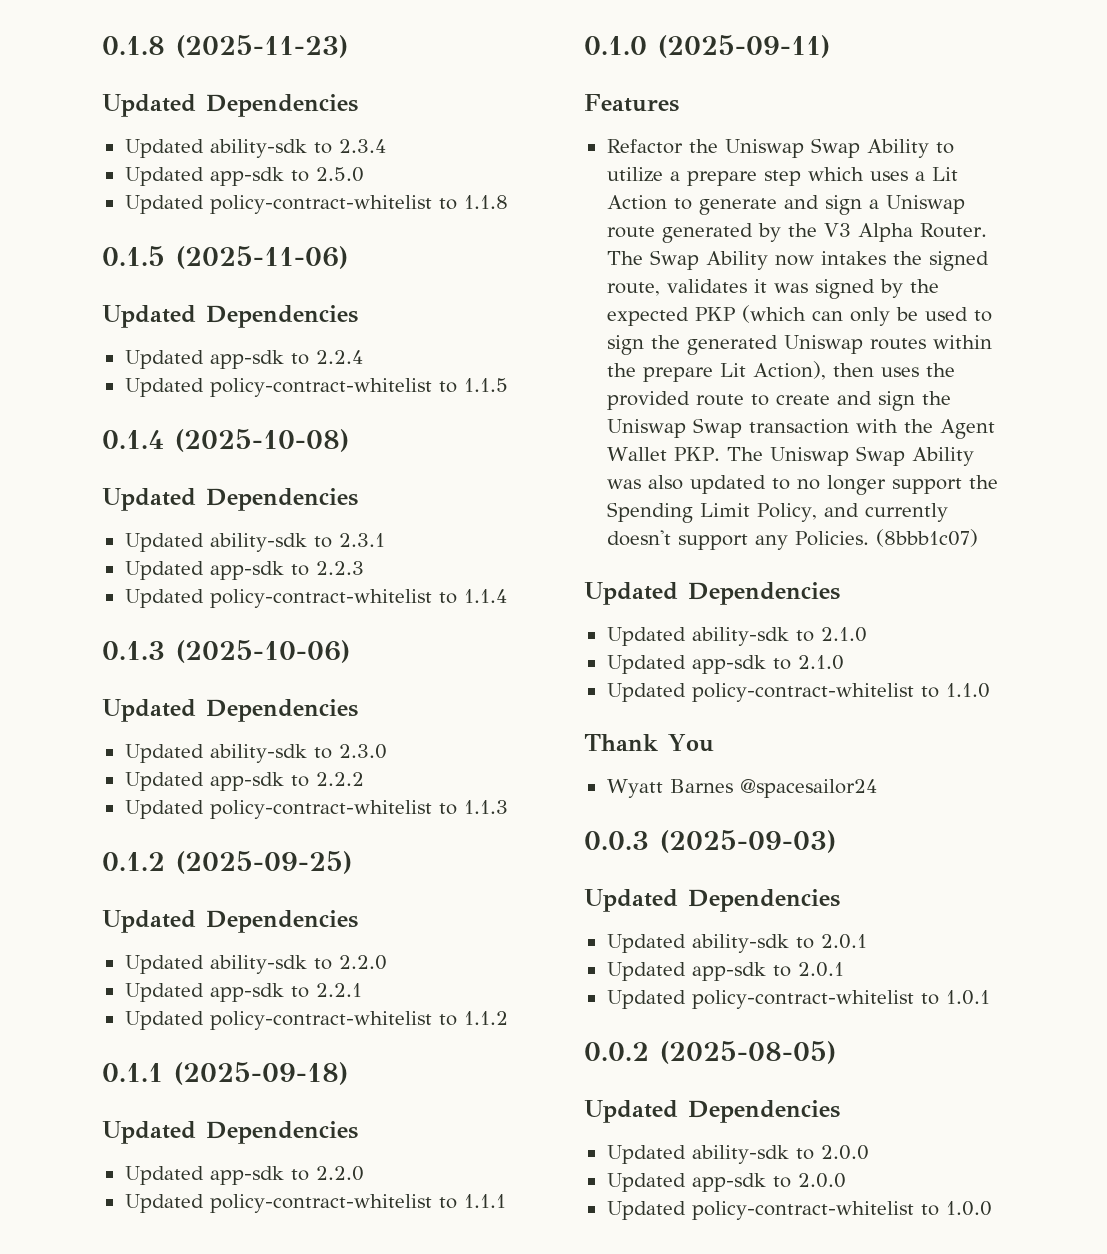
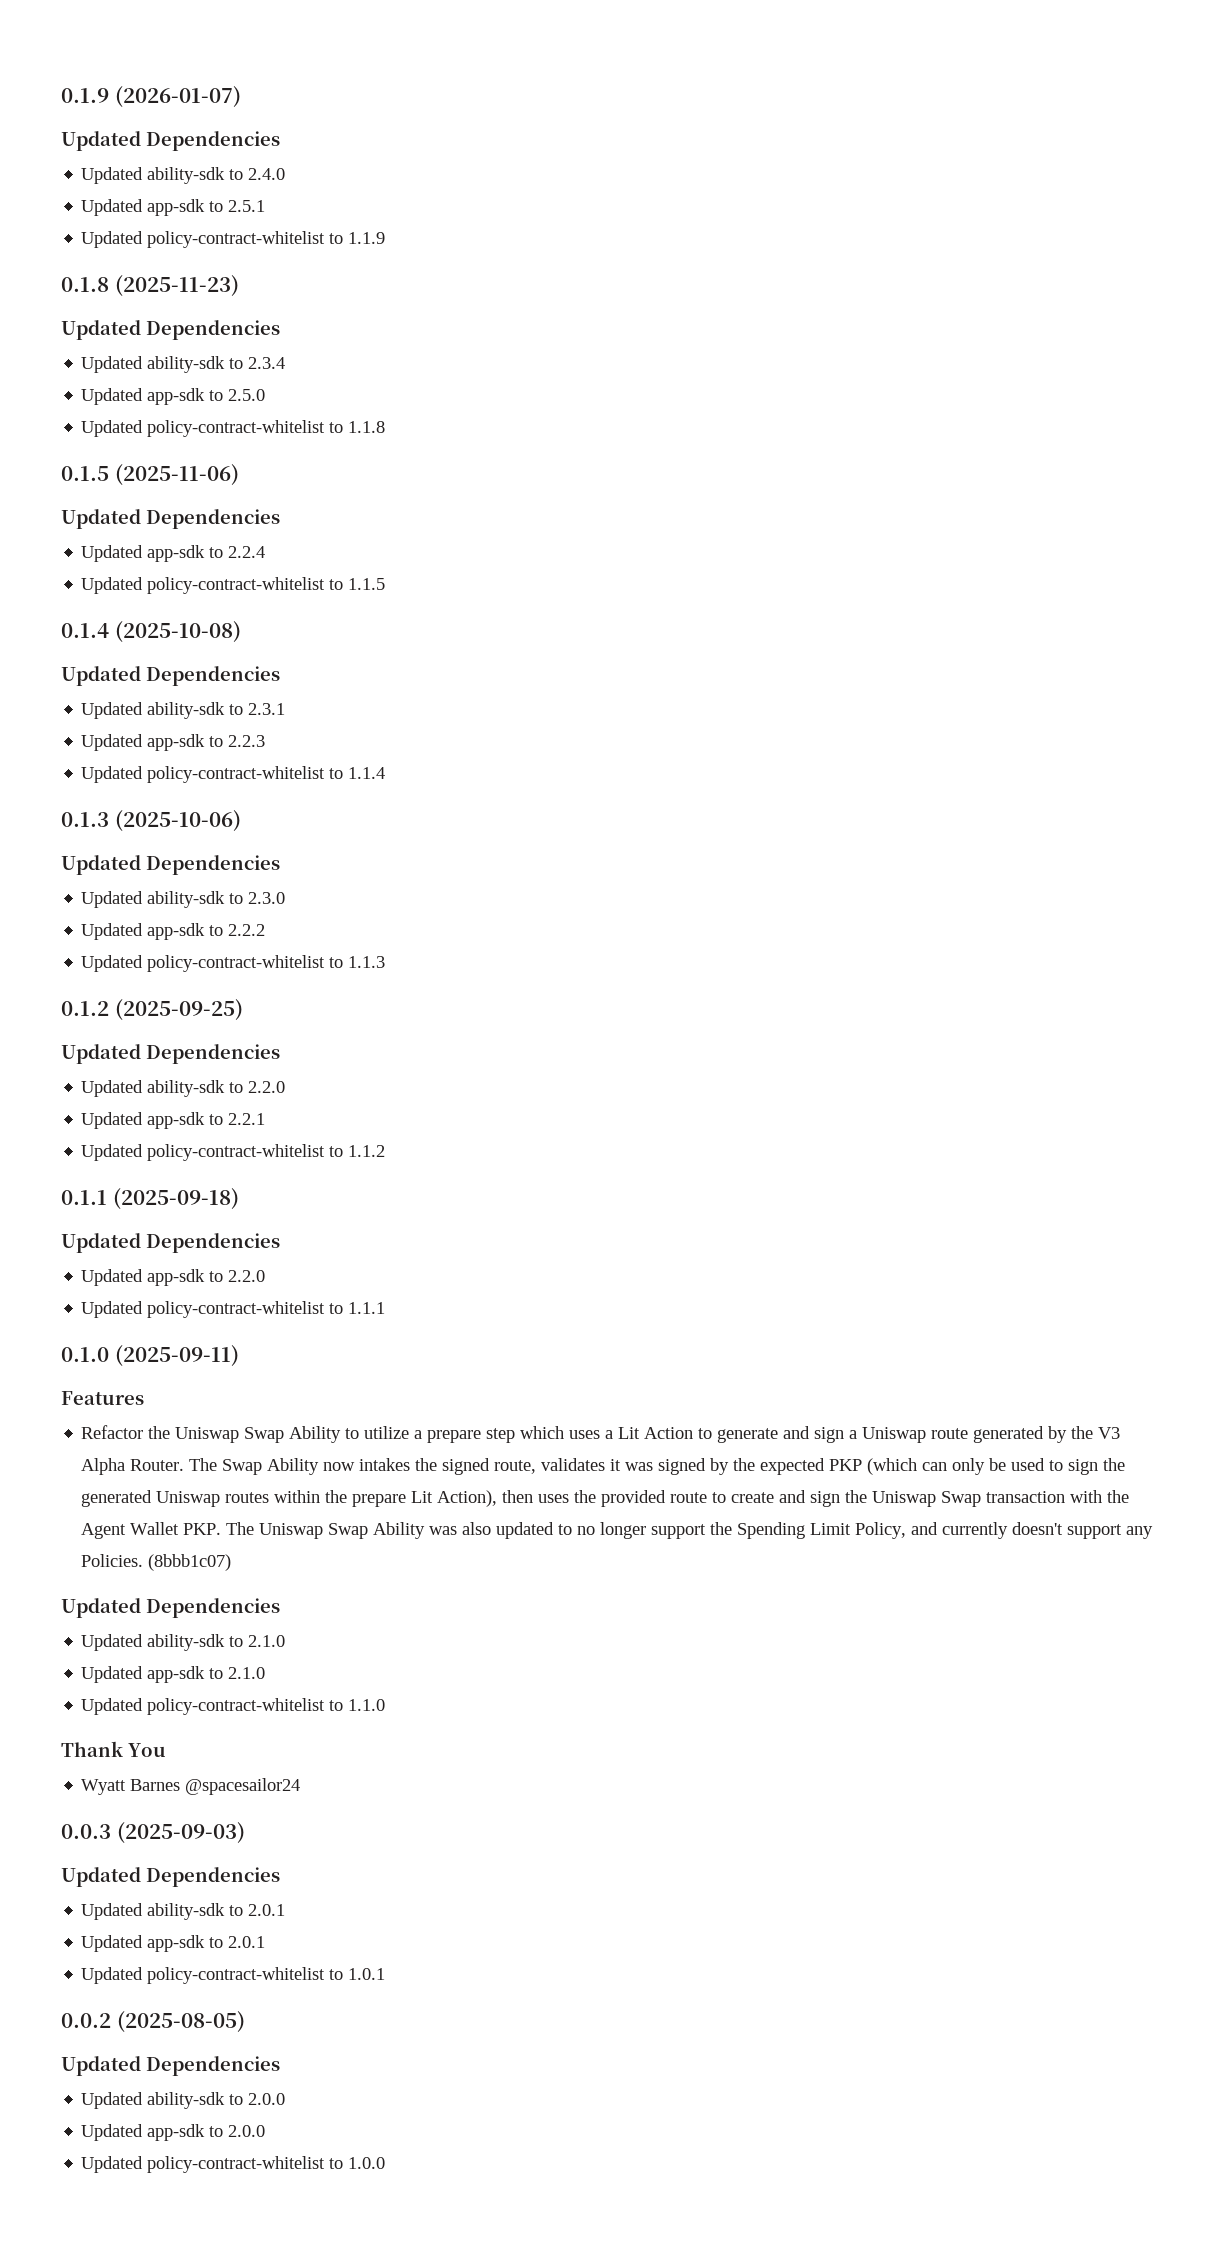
+ 0.1.9 (2026-01-07)
+ Updated Dependencies
+ Updated ability-sdk to 2.4.0
+ Updated app-sdk to 2.5.1
+ Updated policy-contract-whitelist to 1.1.9

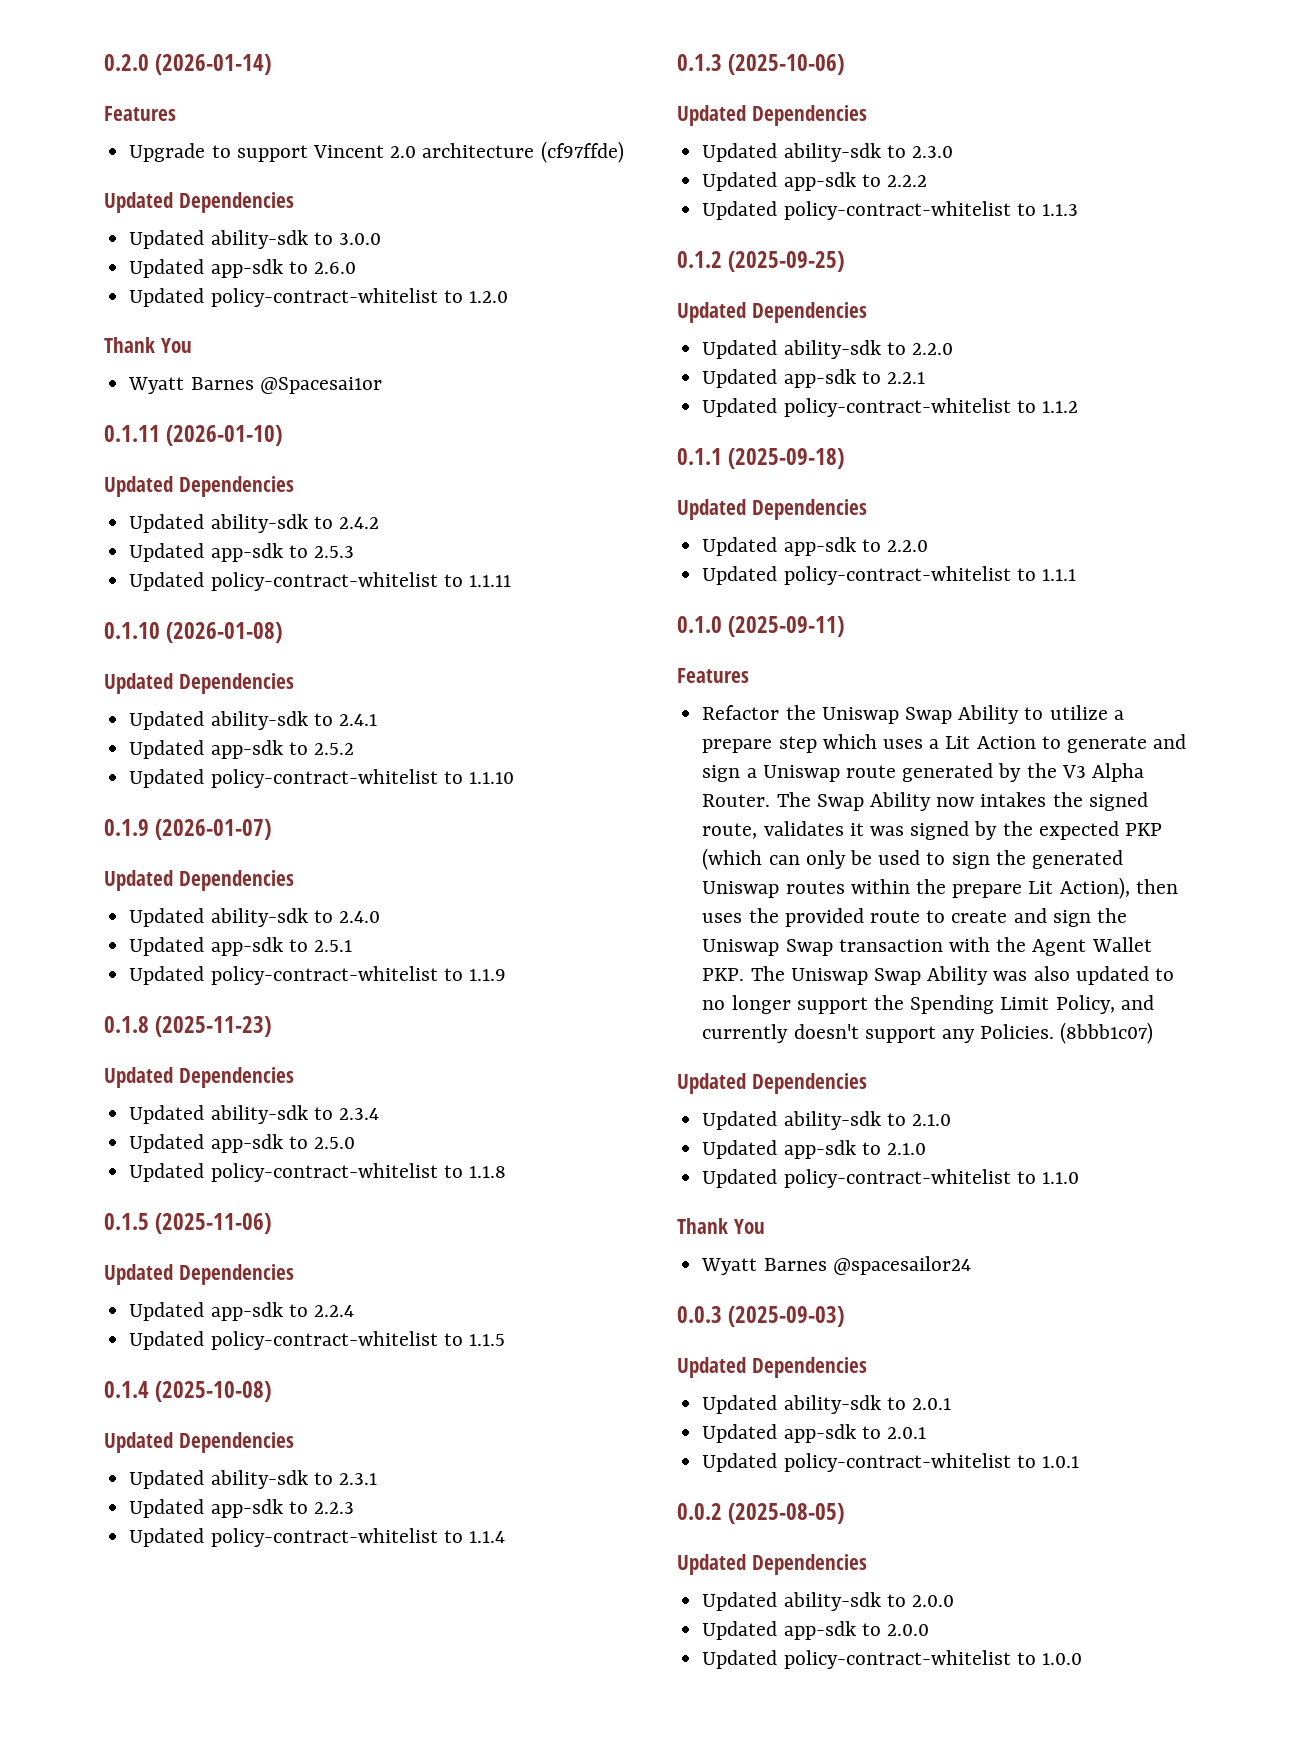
+ 0.2.0 (2026-01-14)
+ Features
+ Upgrade to support Vincent 2.0 architecture (cf97ffde)
+ Updated Dependencies
+ Updated ability-sdk to 3.0.0
+ Updated app-sdk to 2.6.0
+ Updated policy-contract-whitelist to 1.2.0
+ Thank You
+ Wyatt Barnes @Spacesai1or
+ 0.1.11 (2026-01-10)
+ Updated Dependencies
+ Updated ability-sdk to 2.4.2
+ Updated app-sdk to 2.5.3
+ Updated policy-contract-whitelist to 1.1.11
+ 0.1.10 (2026-01-08)
+ Updated Dependencies
+ Updated ability-sdk to 2.4.1
+ Updated app-sdk to 2.5.2
+ Updated policy-contract-whitelist to 1.1.10

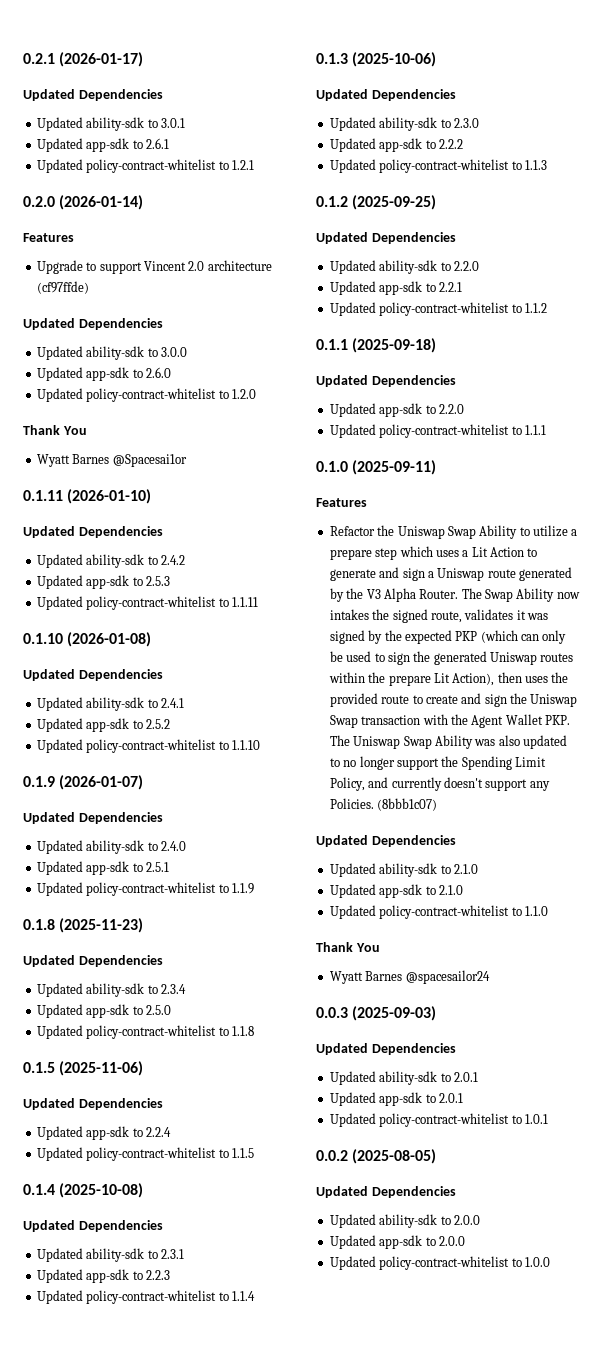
+ 0.2.1 (2026-01-17)
+ Updated Dependencies
+ Updated ability-sdk to 3.0.1
+ Updated app-sdk to 2.6.1
+ Updated policy-contract-whitelist to 1.2.1

